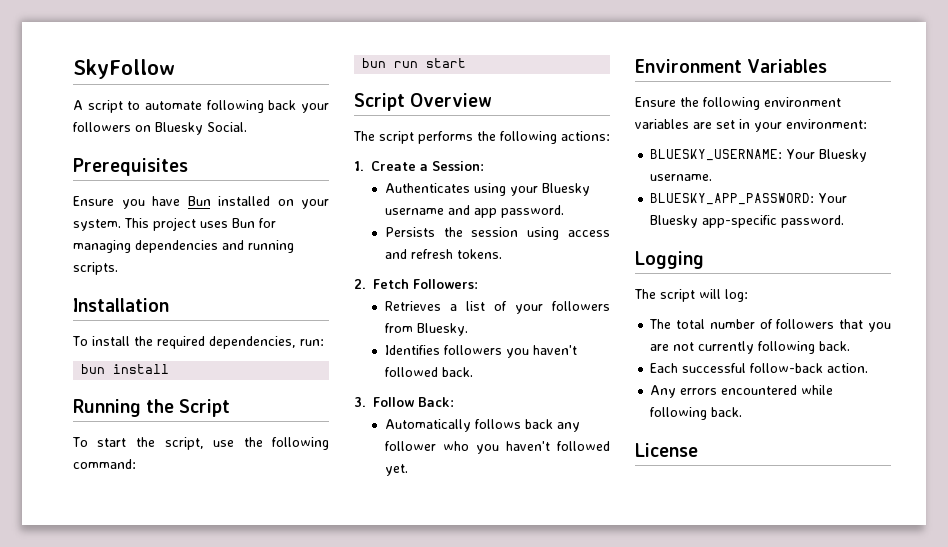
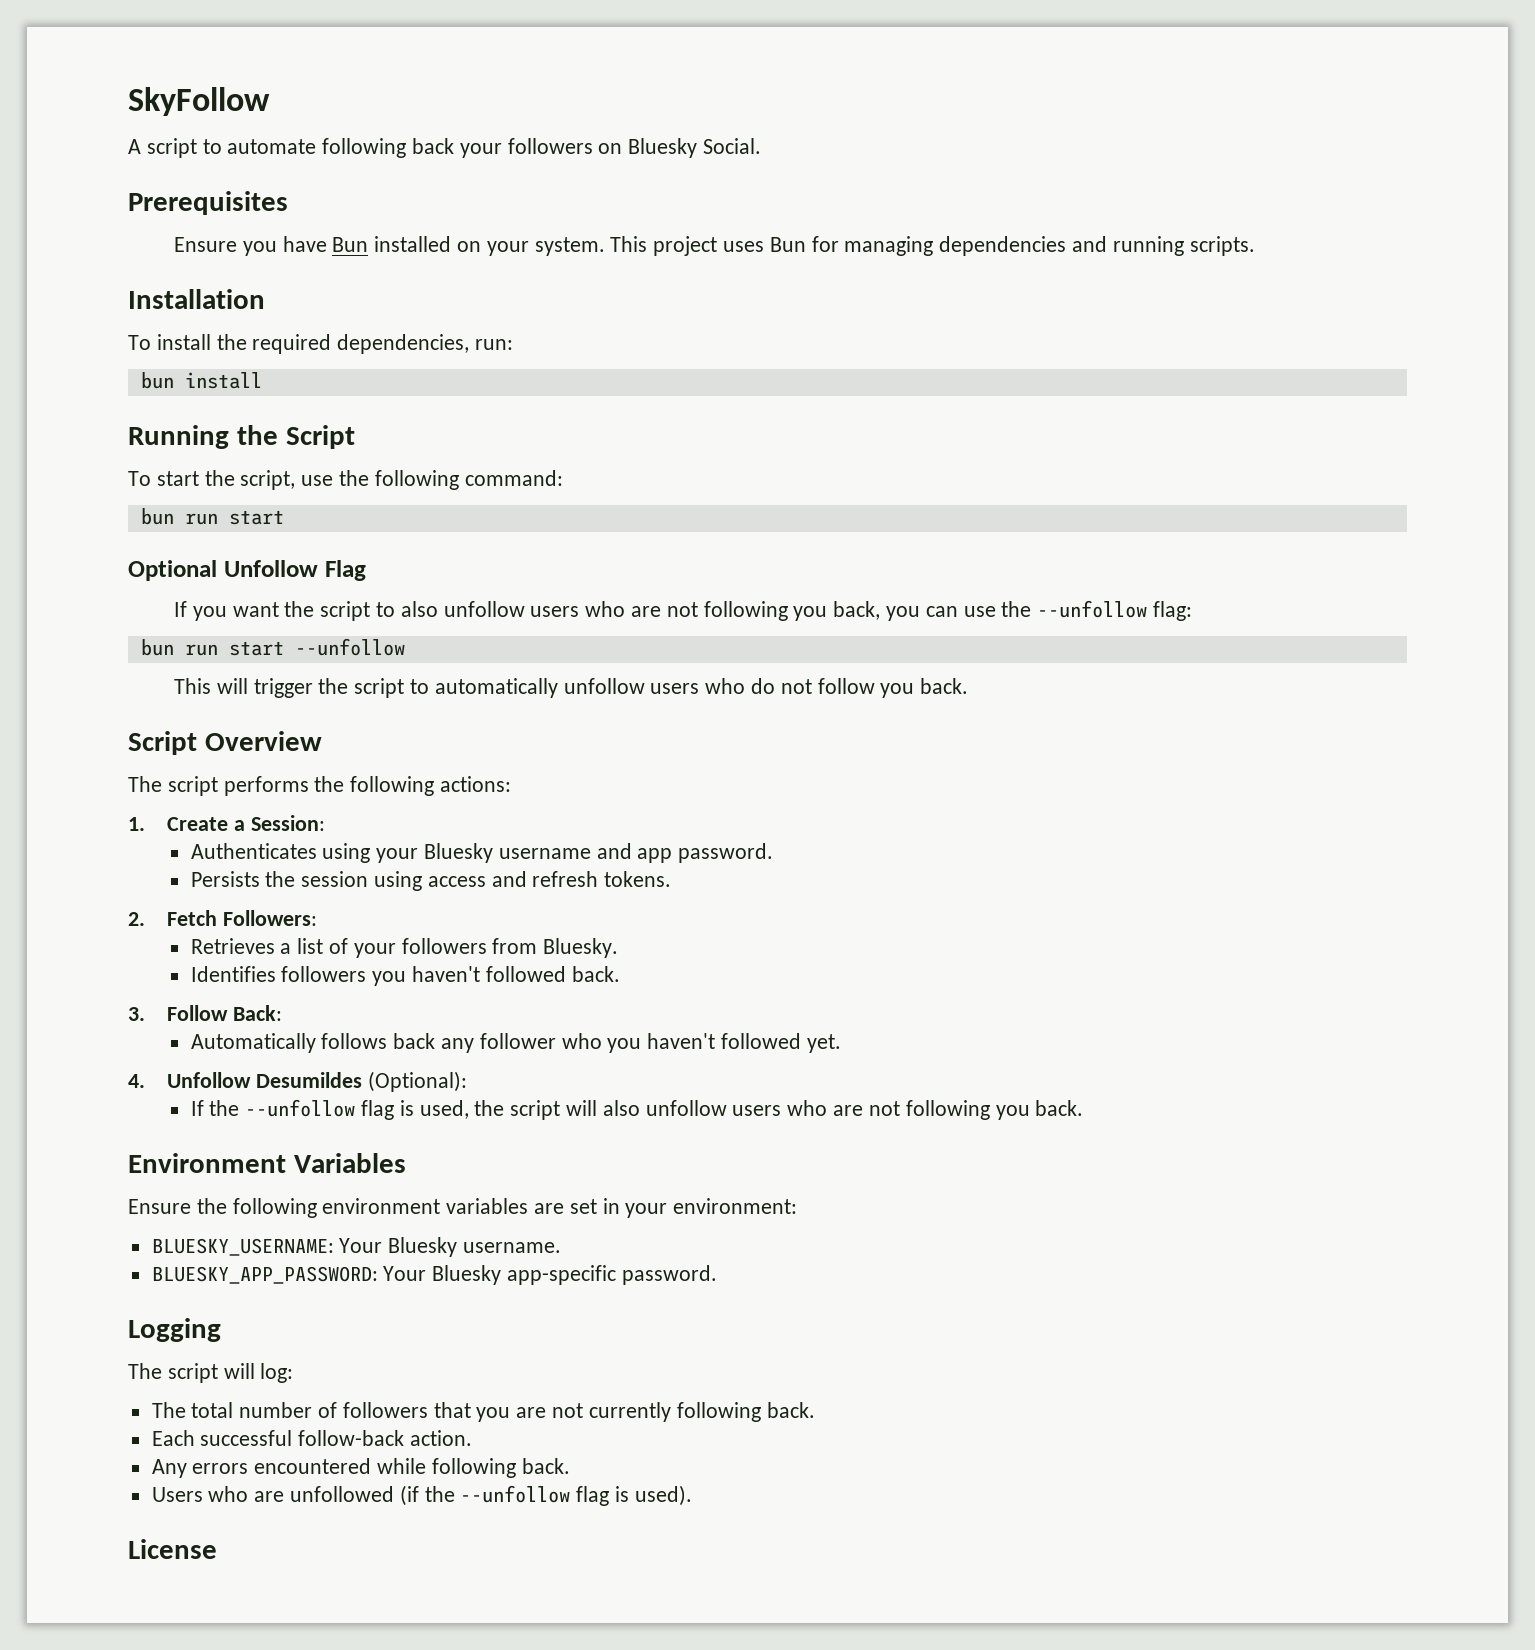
+ Optional Unfollow Flag
+ If you want the script to also unfollow users who are not following you back, you can use the --unfollow flag:
+ bun run start --unfollow
+ This will trigger the script to automatically unfollow users who do not follow you back.
+ 4. Unfollow Desumildes (Optional):
+ If the --unfollow flag is used, the script will also unfollow users who are not following you back.
+ Users who are unfollowed (if the --unfollow flag is used).

